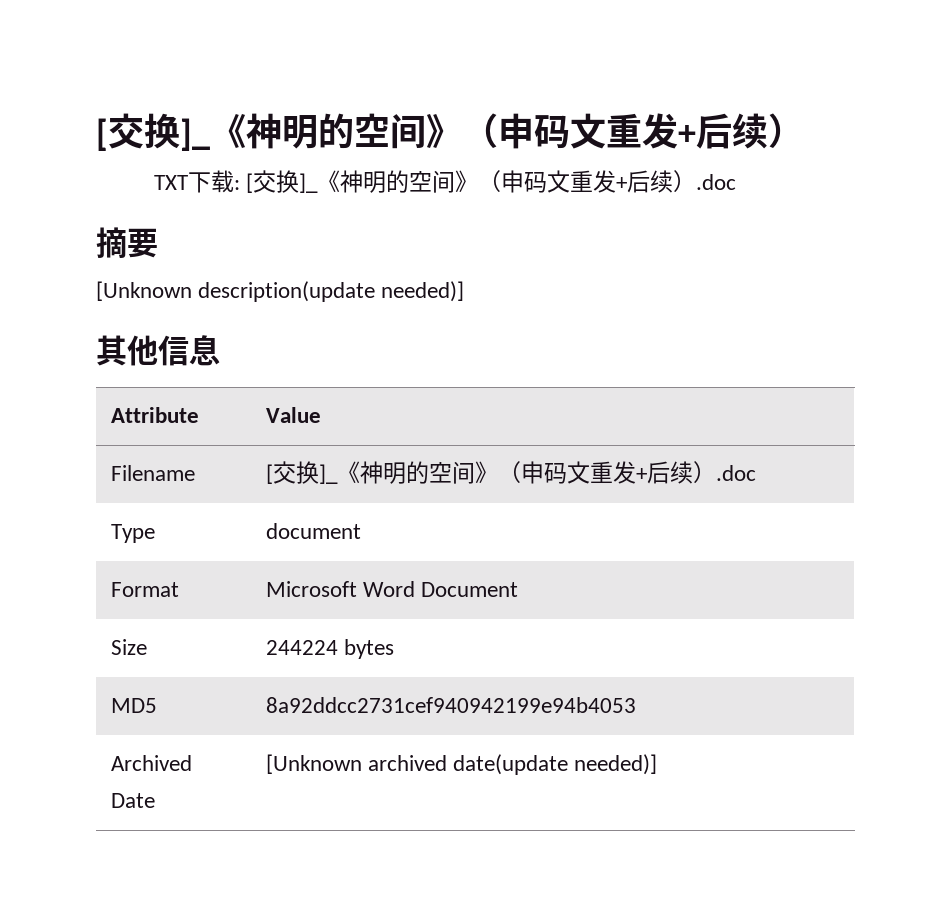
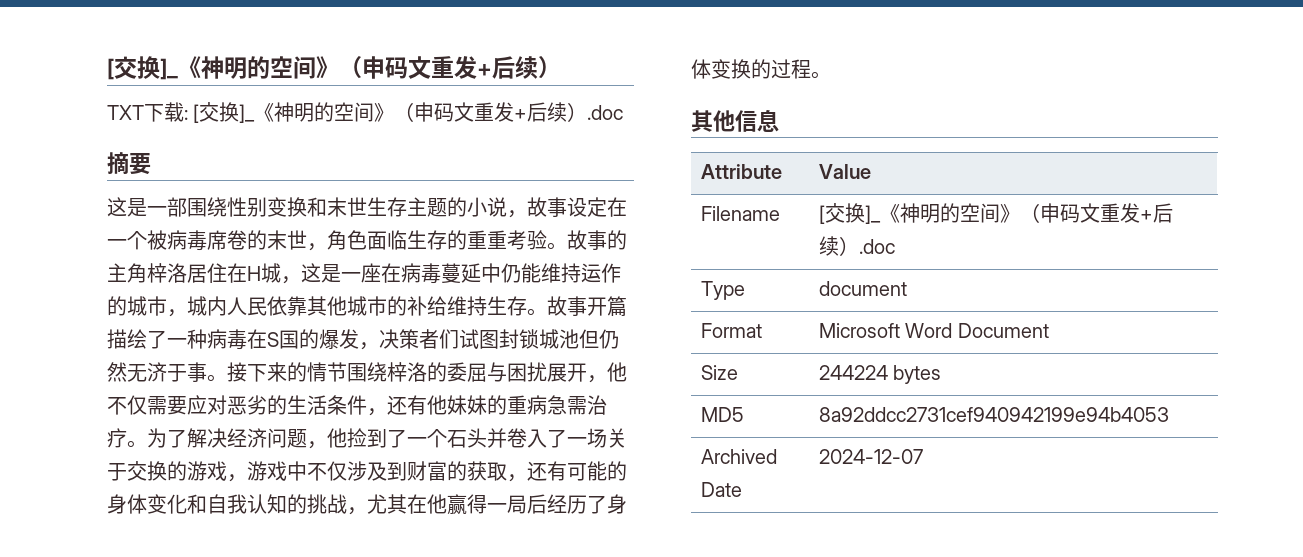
- [Unknown description(update needed)]
+ 这是一部围绕性别变换和末世生存主题的小说，故事设定在一个被病毒席卷的末世，角色面临生存的重重考验。故事的主角梓洛居住在H城，这是一座在病毒蔓延中仍能维持运作的城市，城内人民依靠其他城市的补给维持生存。故事开篇描绘了一种病毒在S国的爆发，决策者们试图封锁城池但仍然无济于事。接下来的情节围绕梓洛的委屈与困扰展开，他不仅需要应对恶劣的生活条件，还有他妹妹的重病急需治疗。为了解决经济问题，他捡到了一个石头并卷入了一场关于交换的游戏，游戏中不仅涉及到财富的获取，还有可能的身体变化和自我认知的挑战，尤其在他赢得一局后经历了身体变换的过程。
- Archived Date | [Unknown archived date(update needed)]
+ Archived Date | 2024-12-07

